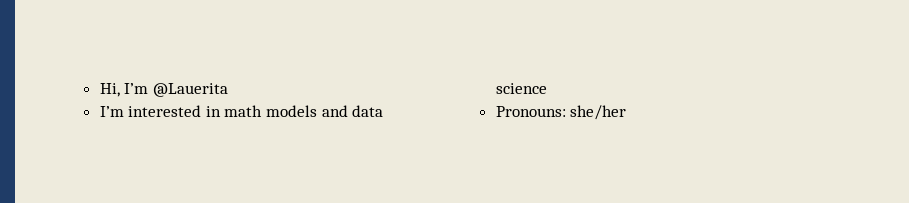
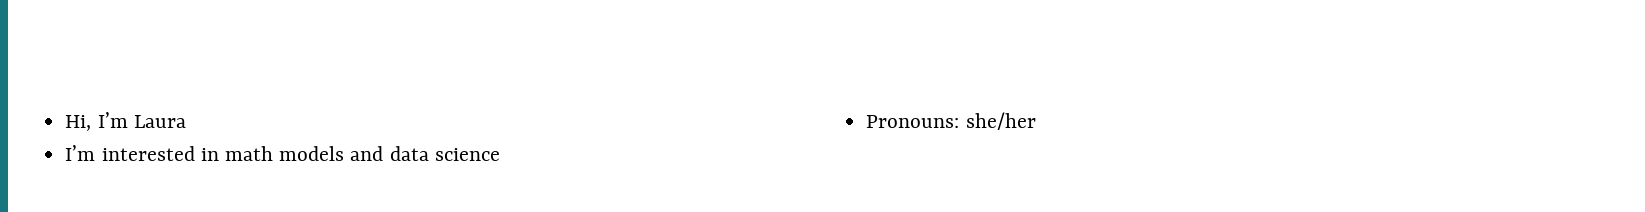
- Hi, I’m @Lauerita
+ Hi, I’m Laura

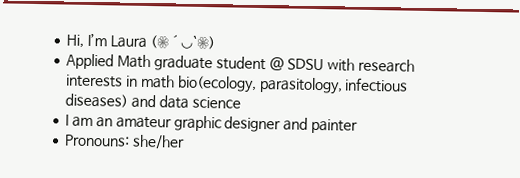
- Hi, I’m Laura
- I’m interested in math models and data science
+ Hi, I’m Laura (❁´◡`❁)
+ Applied Math graduate student @ SDSU with research interests in math bio(ecology, parasitology, infectious diseases) and data science
+ I am an amateur graphic designer and painter

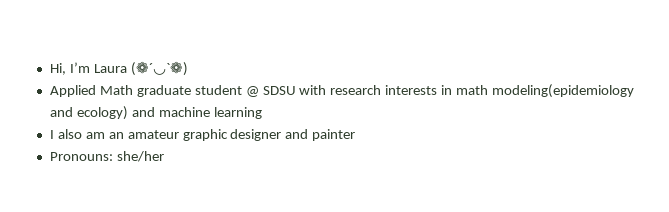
- Applied Math graduate student @ SDSU with research interests in math bio(ecology, parasitology, infectious diseases) and data science
+ Applied Math graduate student @ SDSU with research interests in math modeling(epidemiology and ecology) and machine learning
- I am an amateur graphic designer and painter
+ I also am an amateur graphic designer and painter

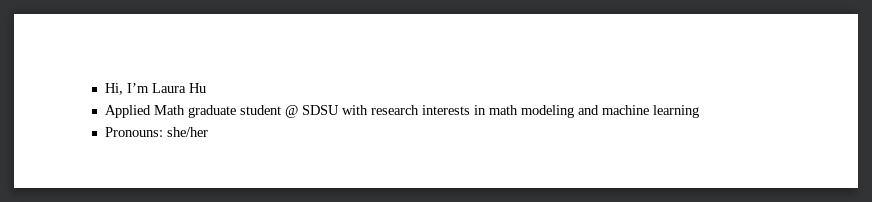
- Hi, I’m Laura (❁´◡`❁)
+ Hi, I’m Laura Hu
- Applied Math graduate student @ SDSU with research interests in math modeling(epidemiology and ecology) and machine learning
+ Applied Math graduate student @ SDSU with research interests in math modeling and machine learning
- I also am an amateur graphic designer and painter

